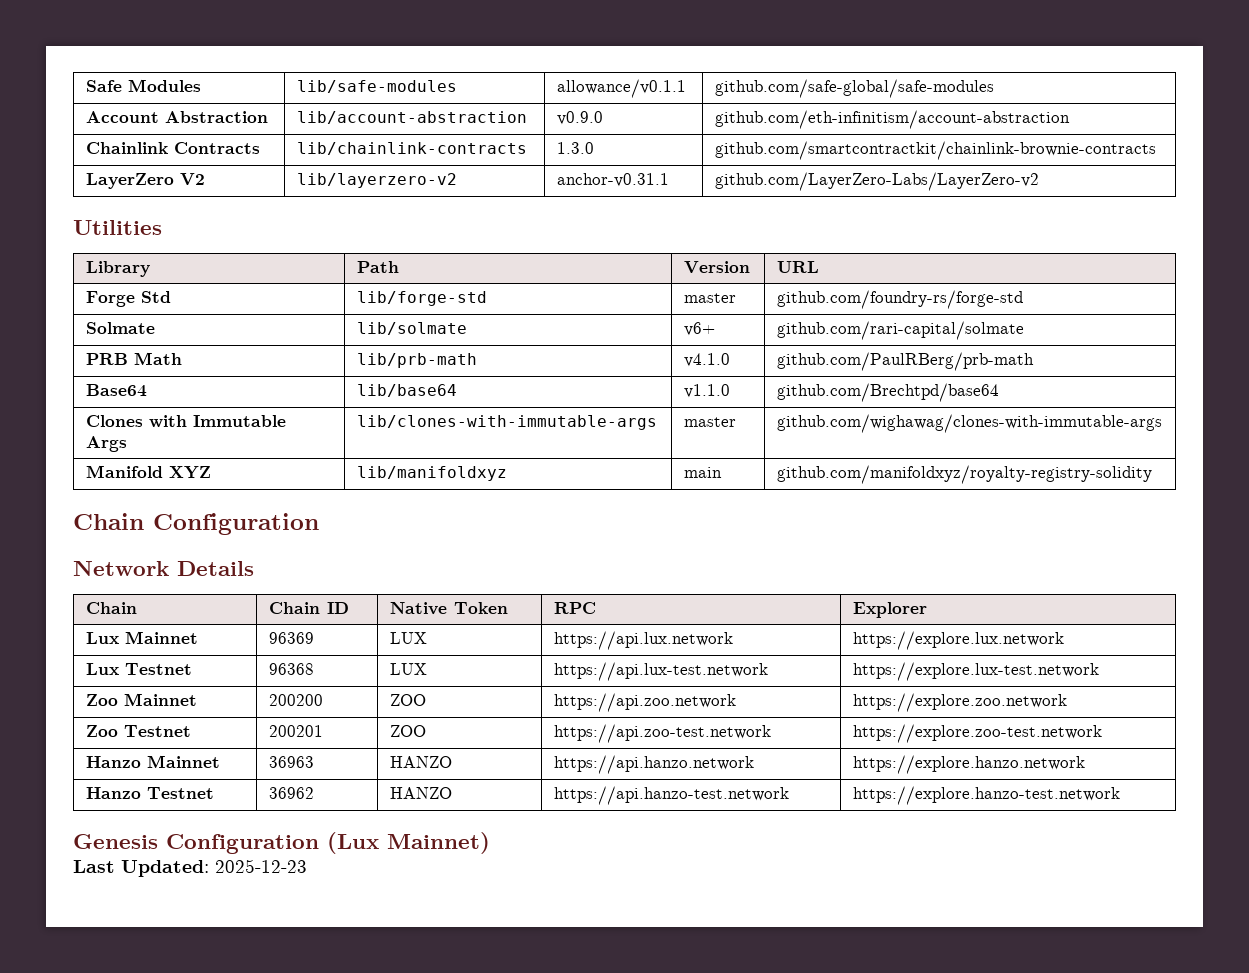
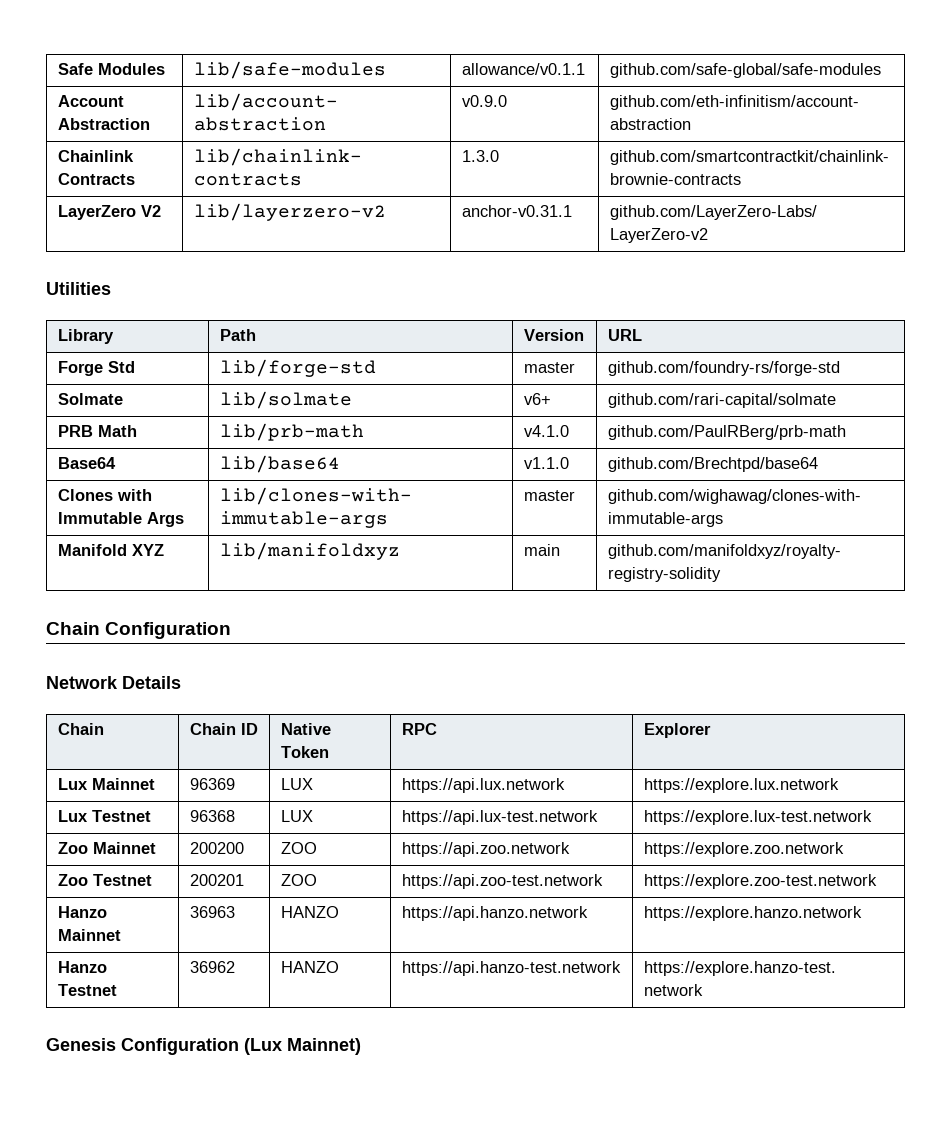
- Last Updated: 2025-12-23

